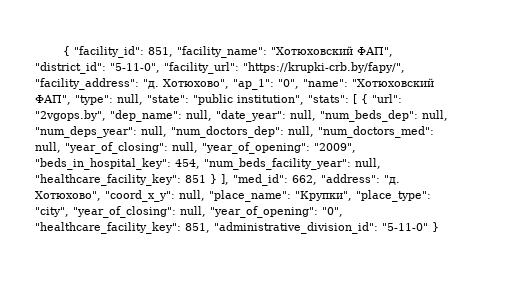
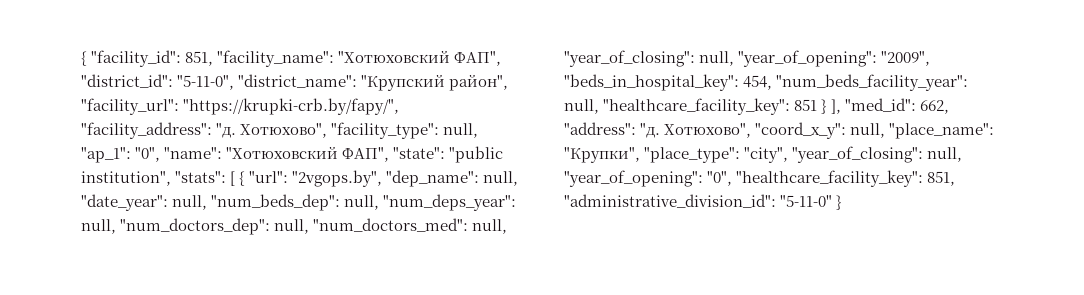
- { "facility_id": 851, "facility_name": "Хотюховский ФАП", "district_id": "5-11-0", "facility_url": "https://krupki-crb.by/fapy/", "facility_address": "д.
+ { "facility_id": 851, "facility_name": "Хотюховский ФАП", "district_id": "5-11-0", "district_name": "Крупский район", "facility_url": "https://krupki-crb.by/fapy/", "facility_address": "д.
- Хотюхово", "ap_1": "0", "name": "Хотюховский ФАП", "type": null, "state": "public institution", "stats": [ { "url": "2vgops.by", "dep_name": null, "date_year": null, "num_beds_dep": null, "num_deps_year": null, "num_doctors_dep": null, "num_doctors_med": null, "year_of_closing": null, "year_of_opening": "2009", "beds_in_hospital_key": 454, "num_beds_facility_year": null, "healthcare_facility_key": 851 } ], "med_id": 662, "address": "д.
+ Хотюхово", "facility_type": null, "ap_1": "0", "name": "Хотюховский ФАП", "state": "public institution", "stats": [ { "url": "2vgops.by", "dep_name": null, "date_year": null, "num_beds_dep": null, "num_deps_year": null, "num_doctors_dep": null, "num_doctors_med": null, "year_of_closing": null, "year_of_opening": "2009", "beds_in_hospital_key": 454, "num_beds_facility_year": null, "healthcare_facility_key": 851 } ], "med_id": 662, "address": "д.

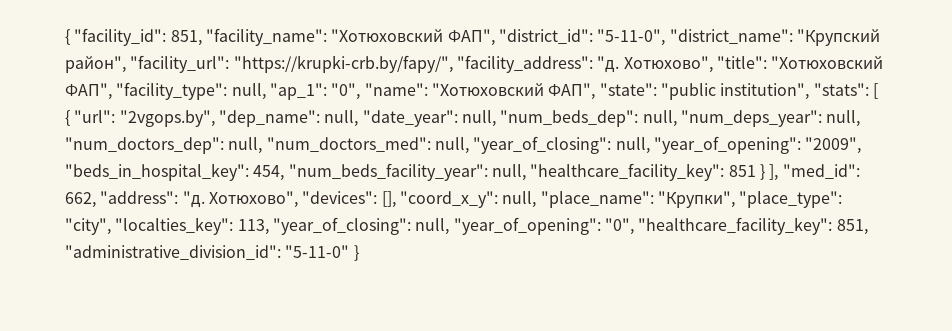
- Хотюхово", "facility_type": null, "ap_1": "0", "name": "Хотюховский ФАП", "state": "public institution", "stats": [ { "url": "2vgops.by", "dep_name": null, "date_year": null, "num_beds_dep": null, "num_deps_year": null, "num_doctors_dep": null, "num_doctors_med": null, "year_of_closing": null, "year_of_opening": "2009", "beds_in_hospital_key": 454, "num_beds_facility_year": null, "healthcare_facility_key": 851 } ], "med_id": 662, "address": "д.
+ Хотюхово", "title": "Хотюховский ФАП", "facility_type": null, "ap_1": "0", "name": "Хотюховский ФАП", "state": "public institution", "stats": [ { "url": "2vgops.by", "dep_name": null, "date_year": null, "num_beds_dep": null, "num_deps_year": null, "num_doctors_dep": null, "num_doctors_med": null, "year_of_closing": null, "year_of_opening": "2009", "beds_in_hospital_key": 454, "num_beds_facility_year": null, "healthcare_facility_key": 851 } ], "med_id": 662, "address": "д.
- Хотюхово", "coord_x_y": null, "place_name": "Крупки", "place_type": "city", "year_of_closing": null, "year_of_opening": "0", "healthcare_facility_key": 851, "administrative_division_id": "5-11-0" }
+ Хотюхово", "devices": [], "coord_x_y": null, "place_name": "Крупки", "place_type": "city", "localties_key": 113, "year_of_closing": null, "year_of_opening": "0", "healthcare_facility_key": 851, "administrative_division_id": "5-11-0" }

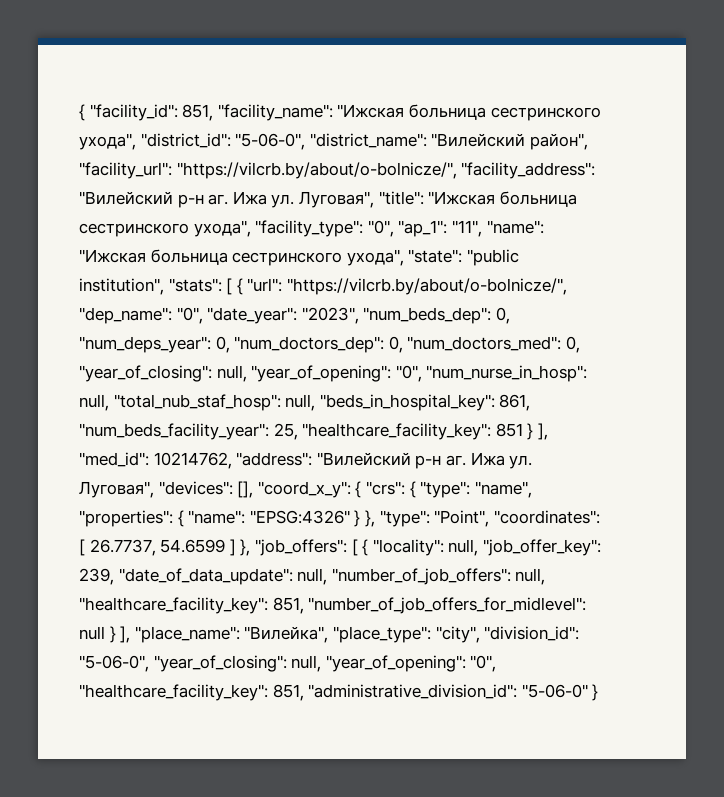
- { "facility_id": 851, "facility_name": "Хотюховский ФАП", "district_id": "5-11-0", "district_name": "Крупский район", "facility_url": "https://krupki-crb.by/fapy/", "facility_address": "д. Хотюхово", "title": "Хотюховский ФАП", "facility_type": null, "ap_1": "0", "name": "Хотюховский ФАП", "state": "public institution", "stats": [ { "url": "2vgops.by", "dep_name": null, "date_year": null, "num_beds_dep": null, "num_deps_year": null, "num_doctors_dep": null, "num_doctors_med": null, "year_of_closing": null, "year_of_opening": "2009", "beds_in_hospital_key": 454, "num_beds_facility_year": null, "healthcare_facility_key": 851 } ], "med_id": 662, "address": "д. Хотюхово", "devices": [], "coord_x_y": null, "place_name": "Крупки", "place_type": "city", "localties_key": 113, "year_of_closing": null, "year_of_opening": "0", "healthcare_facility_key": 851, "administrative_division_id": "5-11-0" }
+ { "facility_id": 851, "facility_name": "Ижская больница сестринского ухода", "district_id": "5-06-0", "district_name": "Вилейский район", "facility_url": "https://vilcrb.by/about/o-bolnicze/", "facility_address": "Вилейский р-н аг. Ижа ул. Луговая", "title": "Ижская больница сестринского ухода", "facility_type": "0", "ap_1": "11", "name": "Ижская больница сестринского ухода", "state": "public institution", "stats": [ { "url": "https://vilcrb.by/about/o-bolnicze/", "dep_name": "0", "date_year": "2023", "num_beds_dep": 0, "num_deps_year": 0, "num_doctors_dep": 0, "num_doctors_med": 0, "year_of_closing": null, "year_of_opening": "0", "num_nurse_in_hosp": null, "total_nub_staf_hosp": null, "beds_in_hospital_key": 861, "num_beds_facility_year": 25, "healthcare_facility_key": 851 } ], "med_id": 10214762, "address": "Вилейский р-н аг. Ижа ул. Луговая", "devices": [], "coord_x_y": { "crs": { "type": "name", "properties": { "name": "EPSG:4326" } }, "type": "Point", "coordinates": [ 26.7737, 54.6599 ] }, "job_offers": [ { "locality": null, "job_offer_key": 239, "date_of_data_update": null, "number_of_job_offers": null, "healthcare_facility_key": 851, "number_of_job_offers_for_midlevel": null } ], "place_name": "Вилейка", "place_type": "city", "division_id": "5-06-0", "year_of_closing": null, "year_of_opening": "0", "healthcare_facility_key": 851, "administrative_division_id": "5-06-0" }

